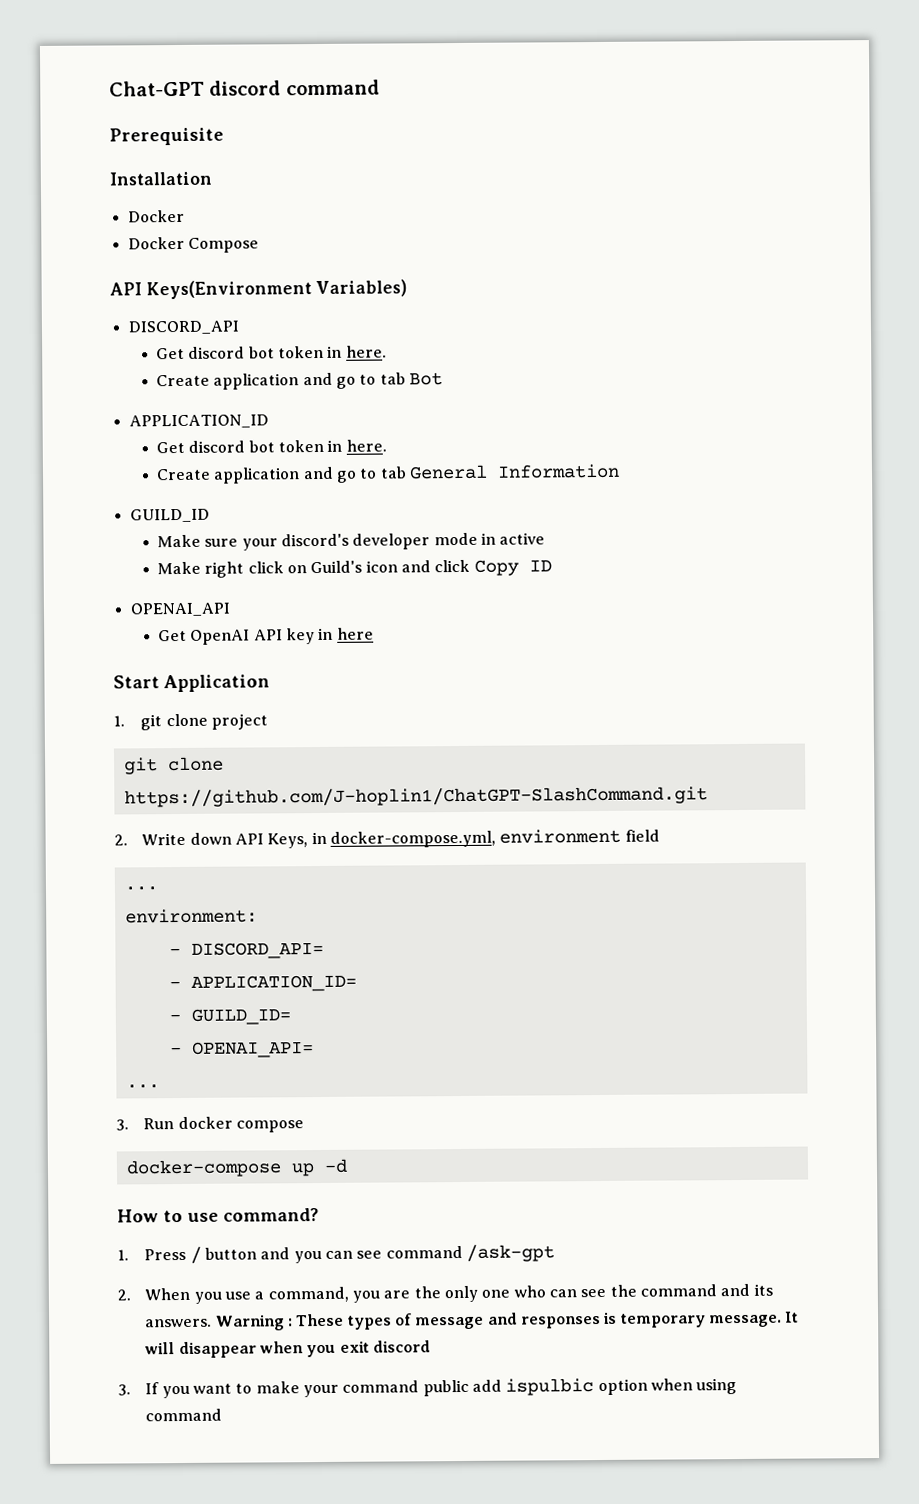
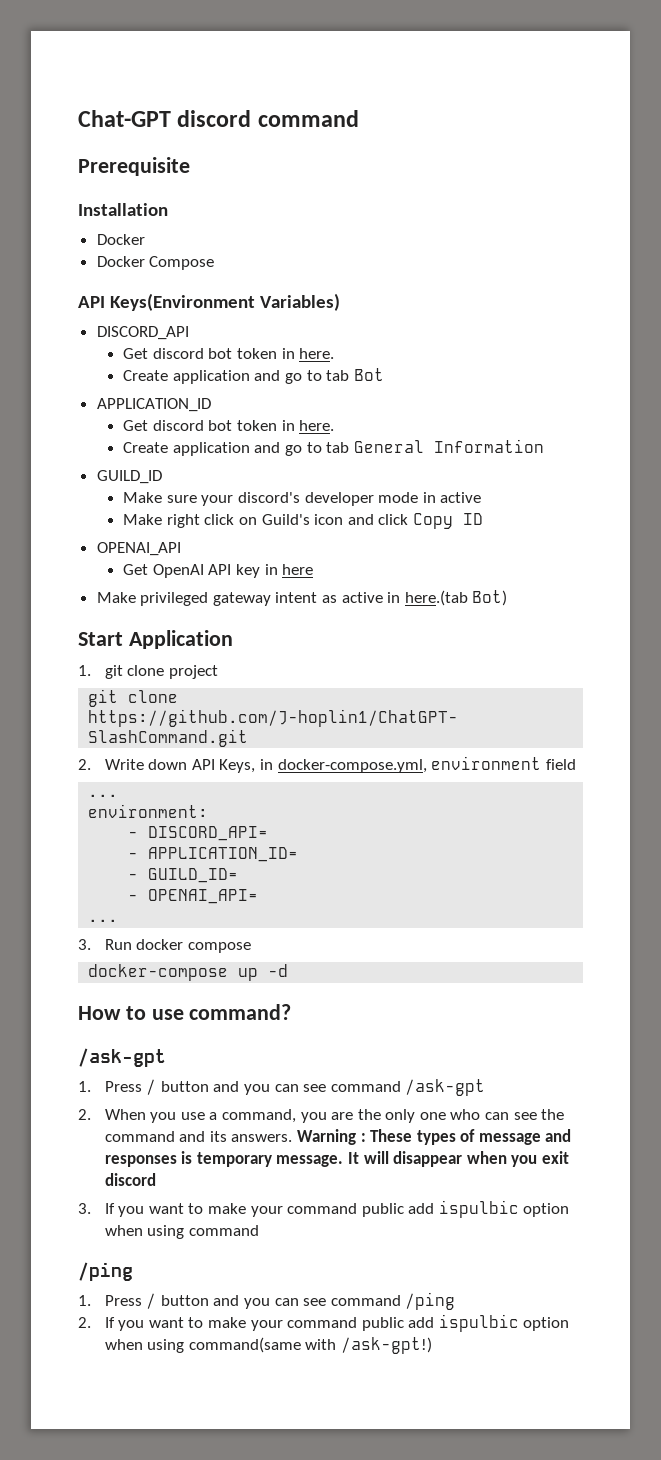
+ Make privileged gateway intent as active in here.(tab Bot)
  How to use command?
+ /ask-gpt
  3. If you want to make your command public add ispulbic option when using command
+ /ping
+ 1. Press / button and you can see command /ping
+ 2. If you want to make your command public add ispulbic option when using command(same with /ask-gpt!)

